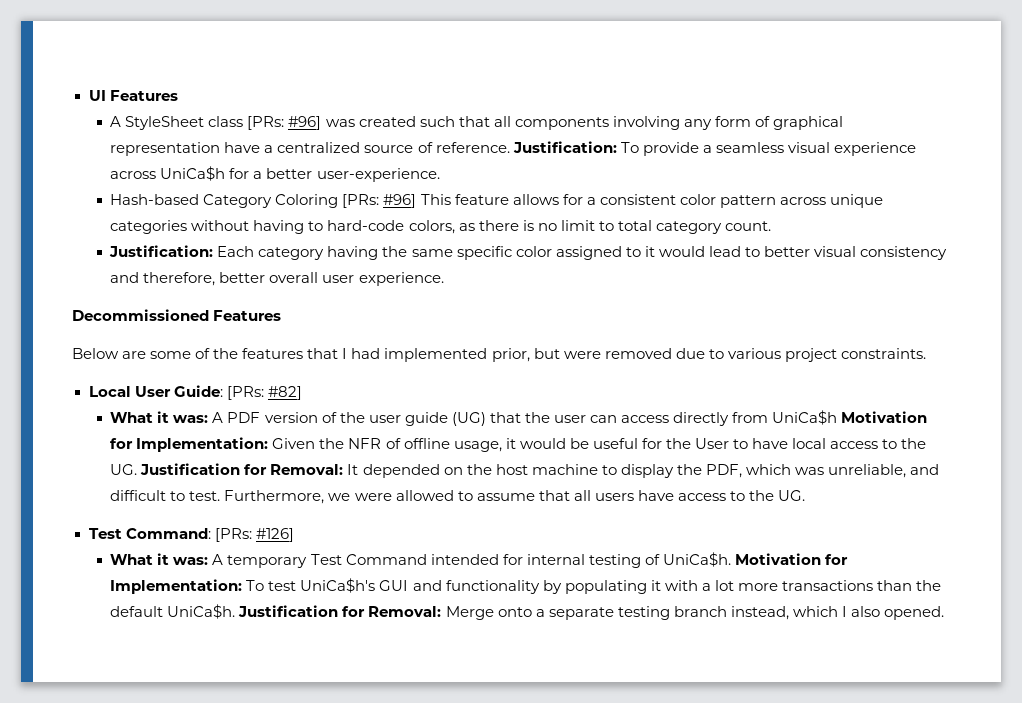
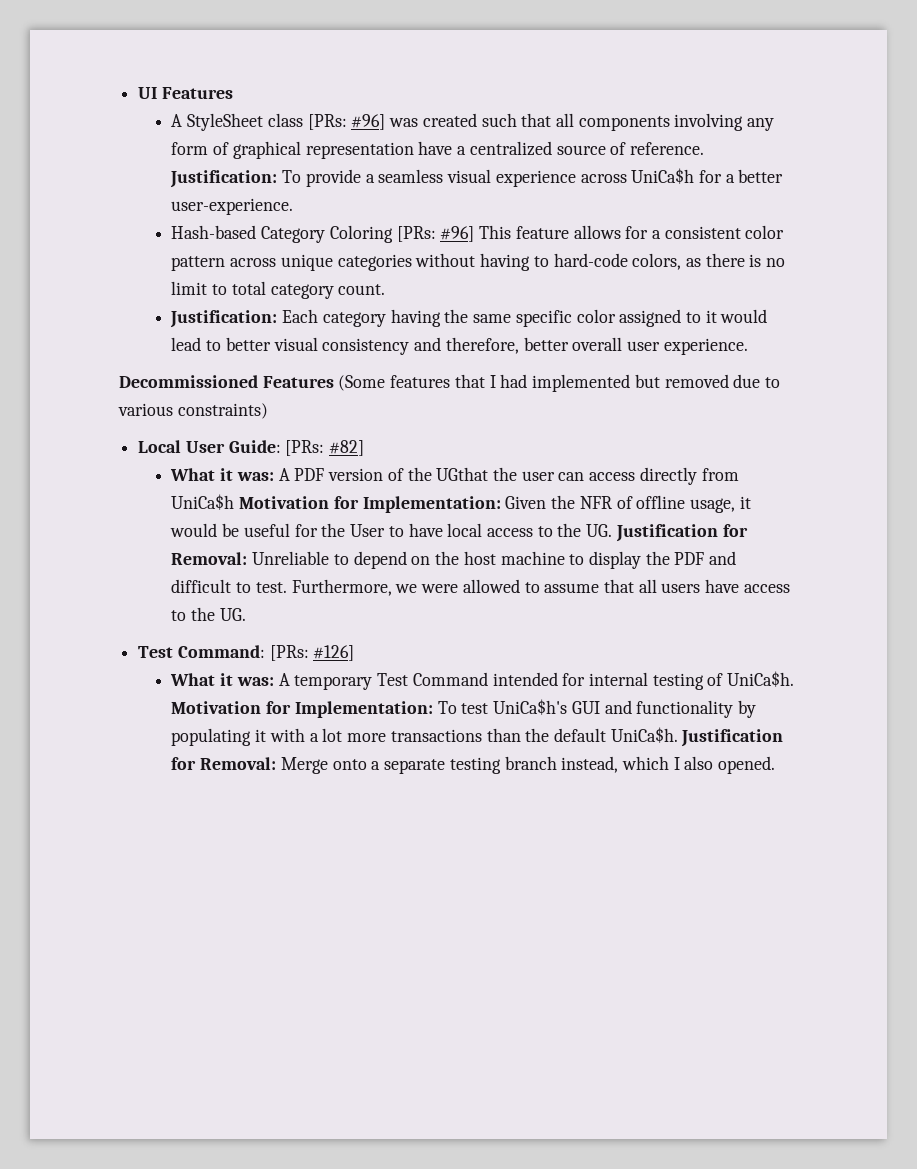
- Decommissioned Features
- Below are some of the features that I had implemented prior, but were removed due to various project constraints.
+ Decommissioned Features (Some features that I had implemented but removed due to various constraints)
- What it was: A PDF version of the user guide (UG) that the user can access directly from UniCa$h Motivation for Implementation: Given the NFR of offline usage, it would be useful for the User to have local access to the UG. Justification for Removal: It depended on the host machine to display the PDF, which was unreliable, and difficult to test.
+ What it was: A PDF version of the UGthat the user can access directly from UniCa$h Motivation for Implementation: Given the NFR of offline usage, it would be useful for the User to have local access to the UG. Justification for Removal: Unreliable to depend on the host machine to display the PDF and difficult to test.

